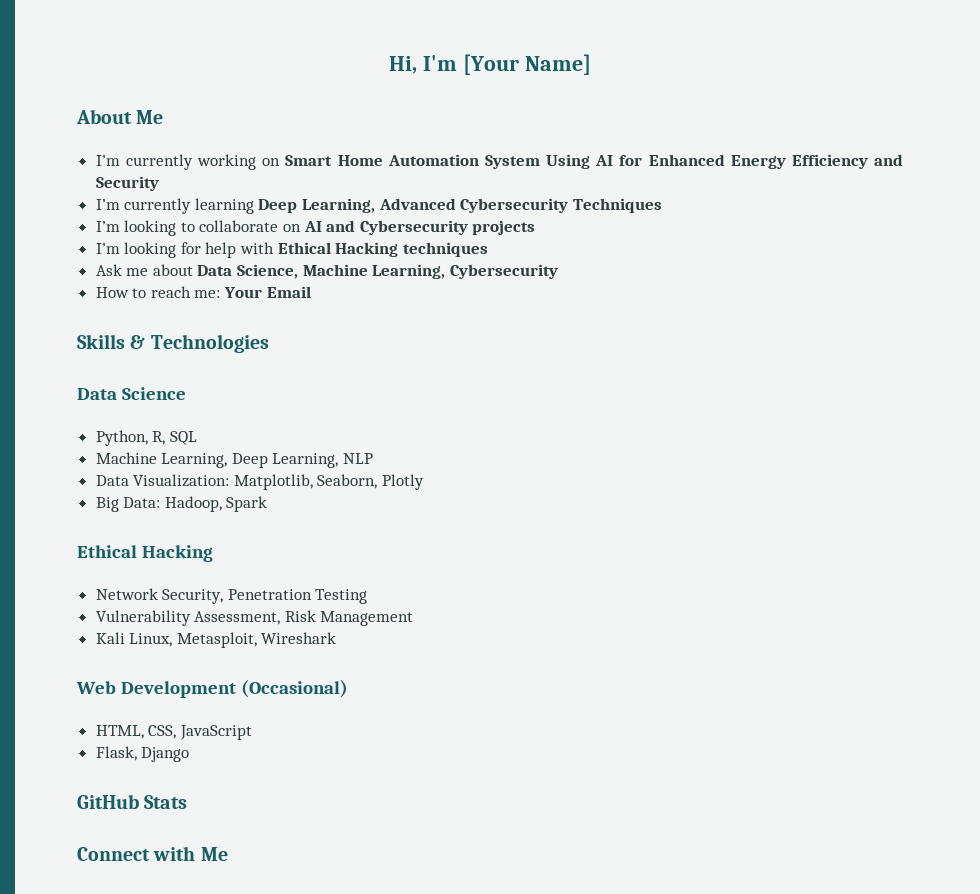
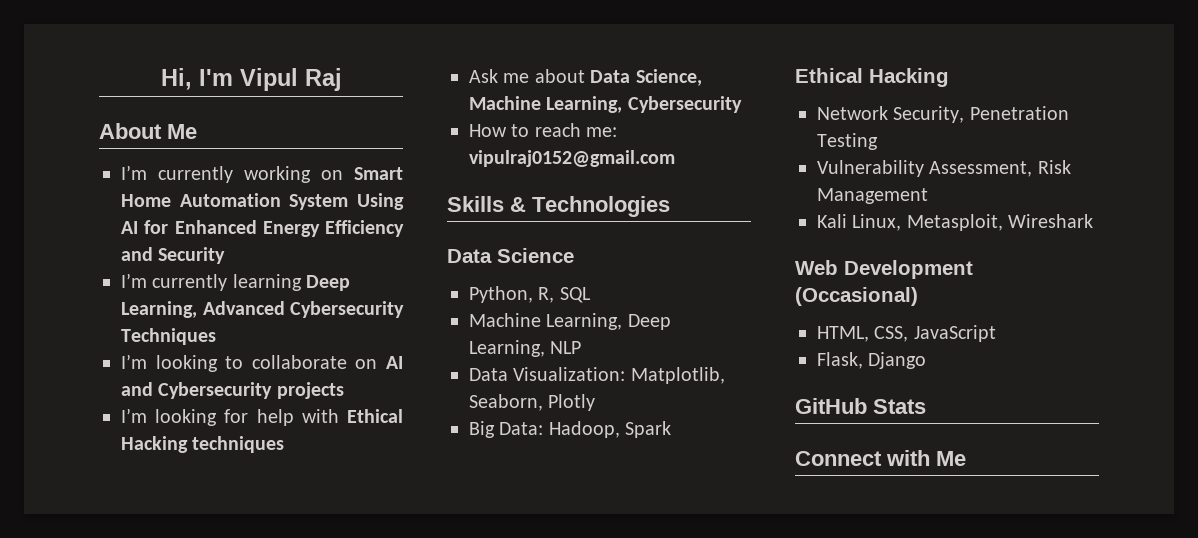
- Hi, I'm [Your Name]
+ Hi, I'm Vipul Raj
- How to reach me: Your Email
+ How to reach me: vipulraj0152@gmail.com

